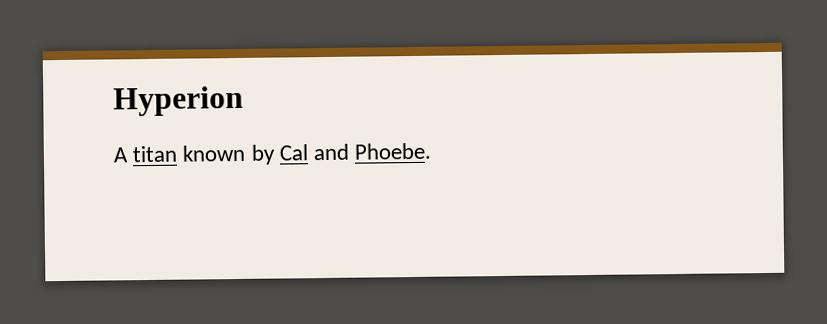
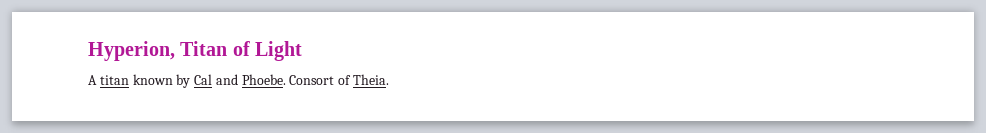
- Hyperion
+ Hyperion, Titan of Light
+ Consort of Theia.

